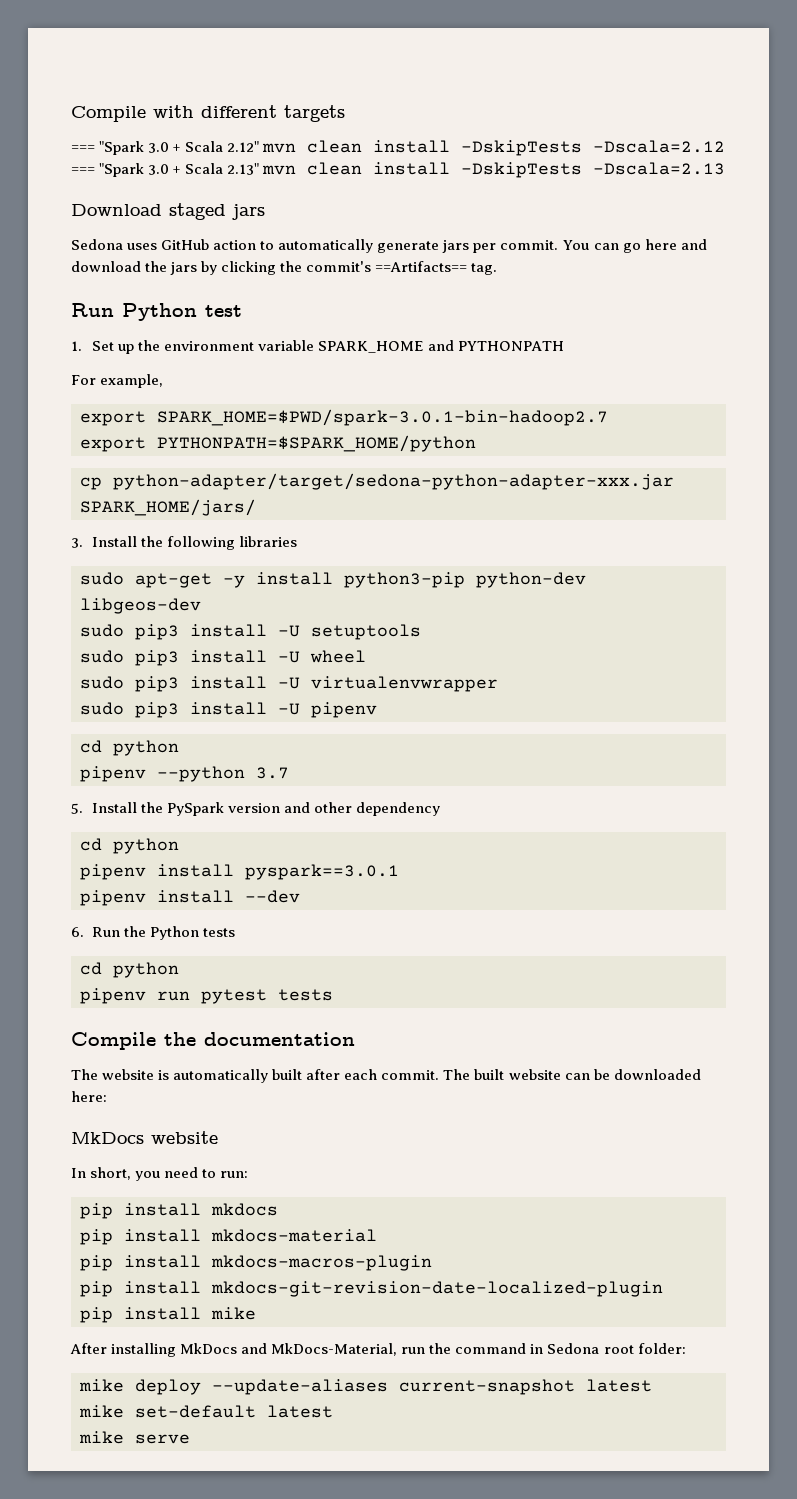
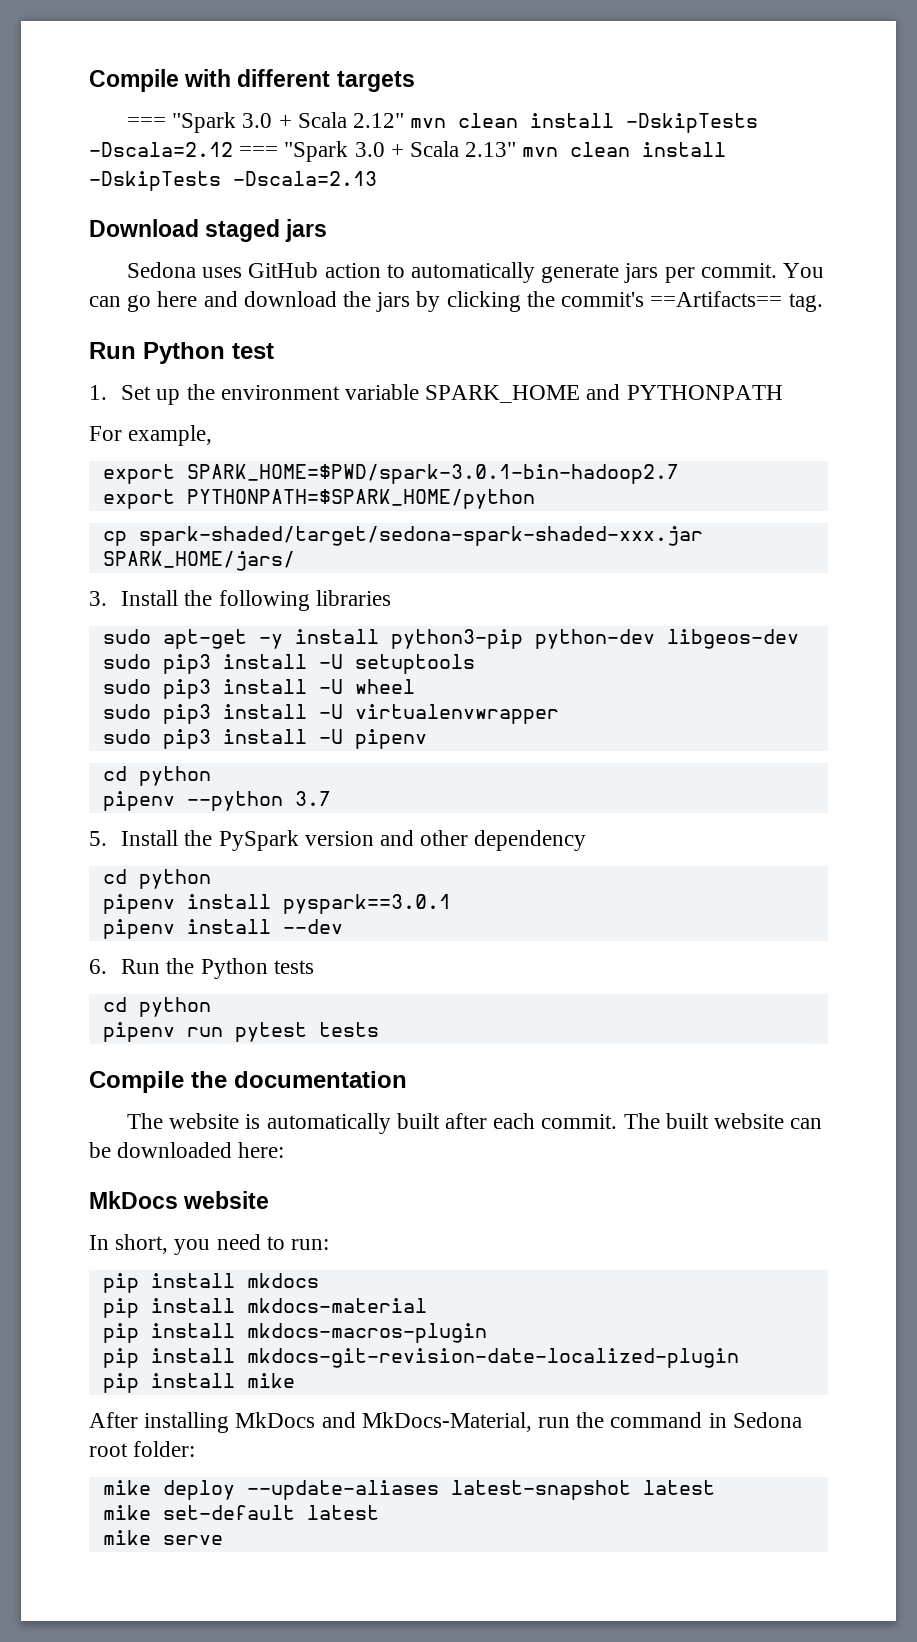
- cp python-adapter/target/sedona-python-adapter-xxx.jar SPARK_HOME/jars/
+ cp spark-shaded/target/sedona-spark-shaded-xxx.jar SPARK_HOME/jars/
- mike deploy --update-aliases current-snapshot latest
+ mike deploy --update-aliases latest-snapshot latest

